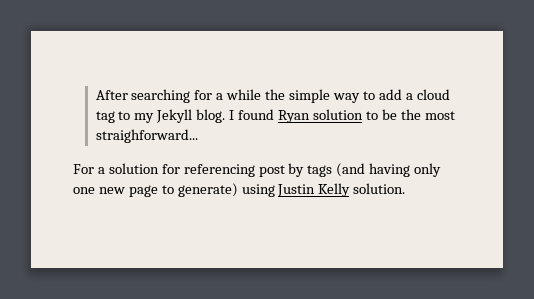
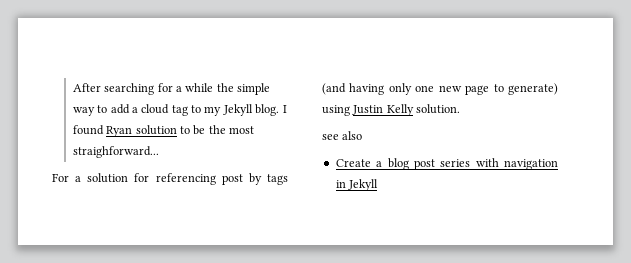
+ see also
+ Create a blog post series with navigation in Jekyll

